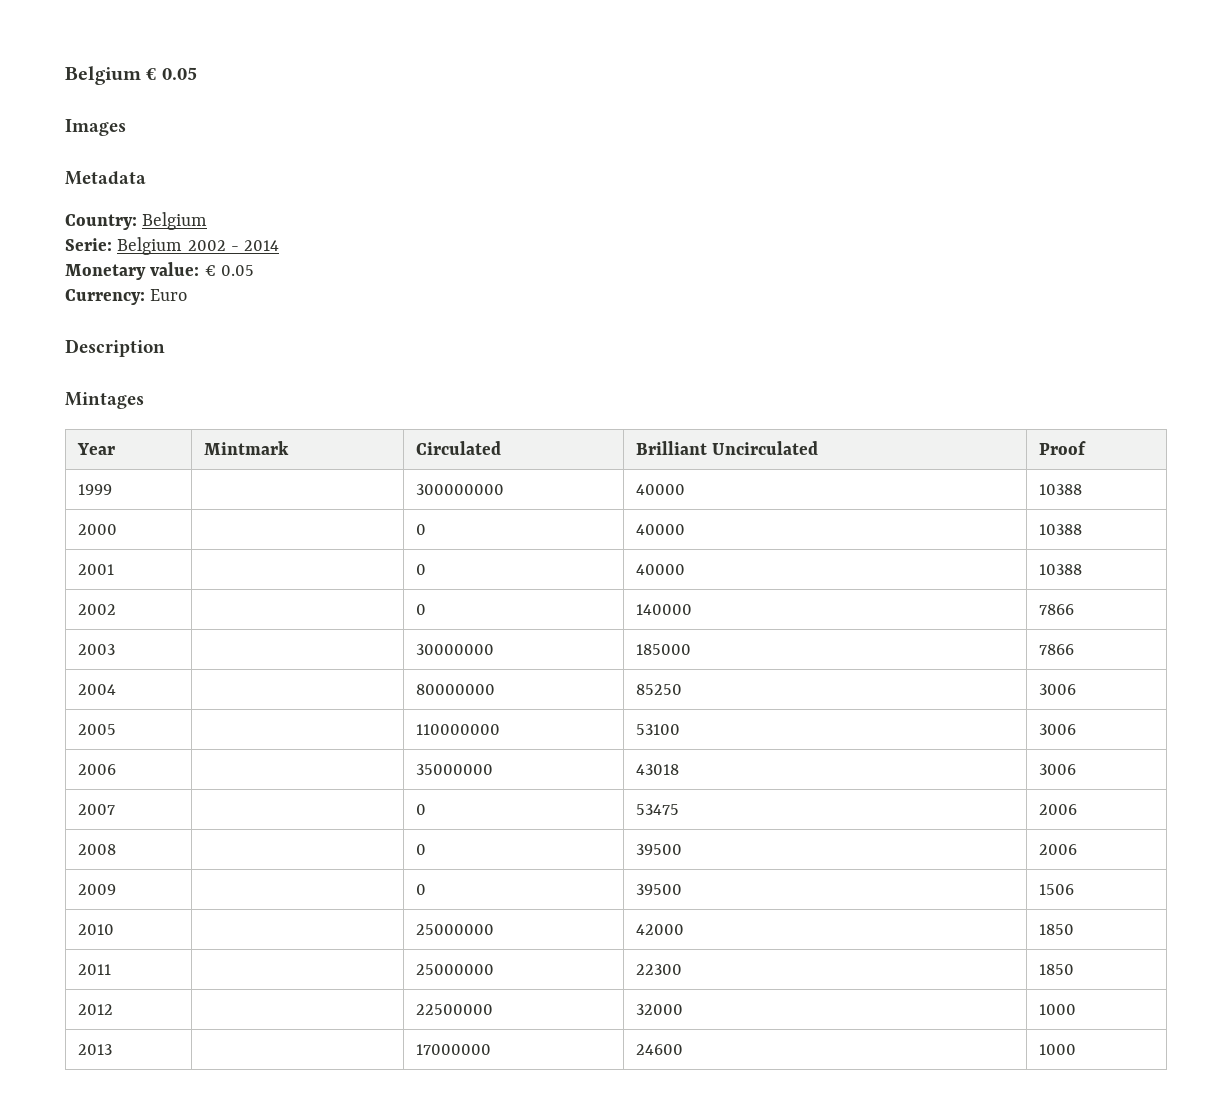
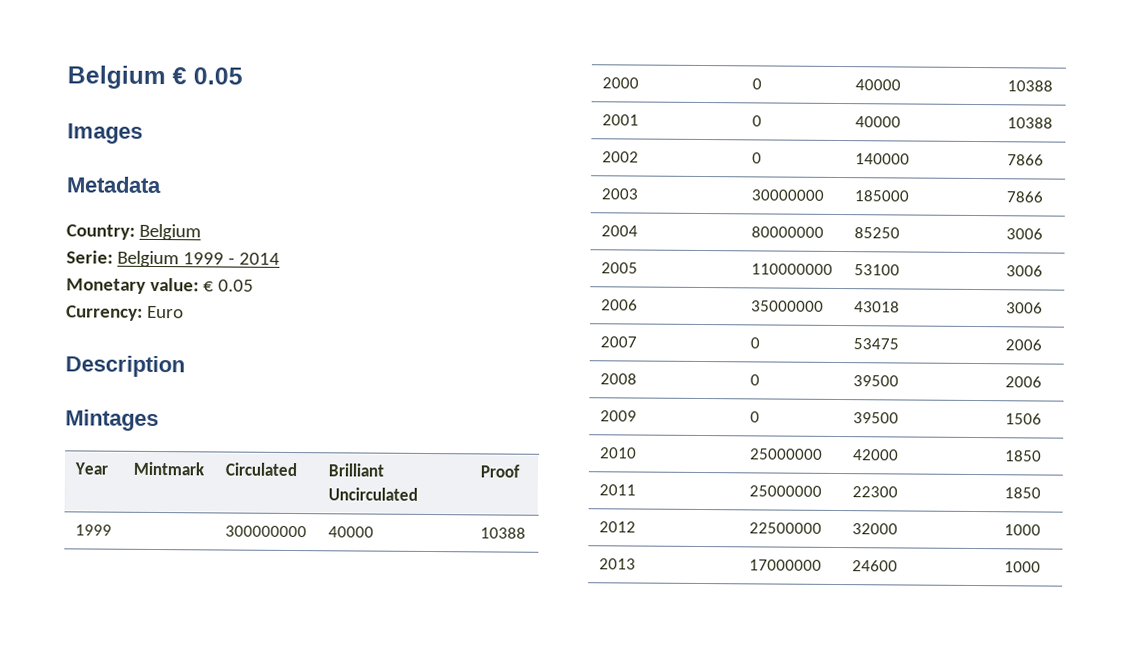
- Serie: Belgium 2002 - 2014
+ Serie: Belgium 1999 - 2014

